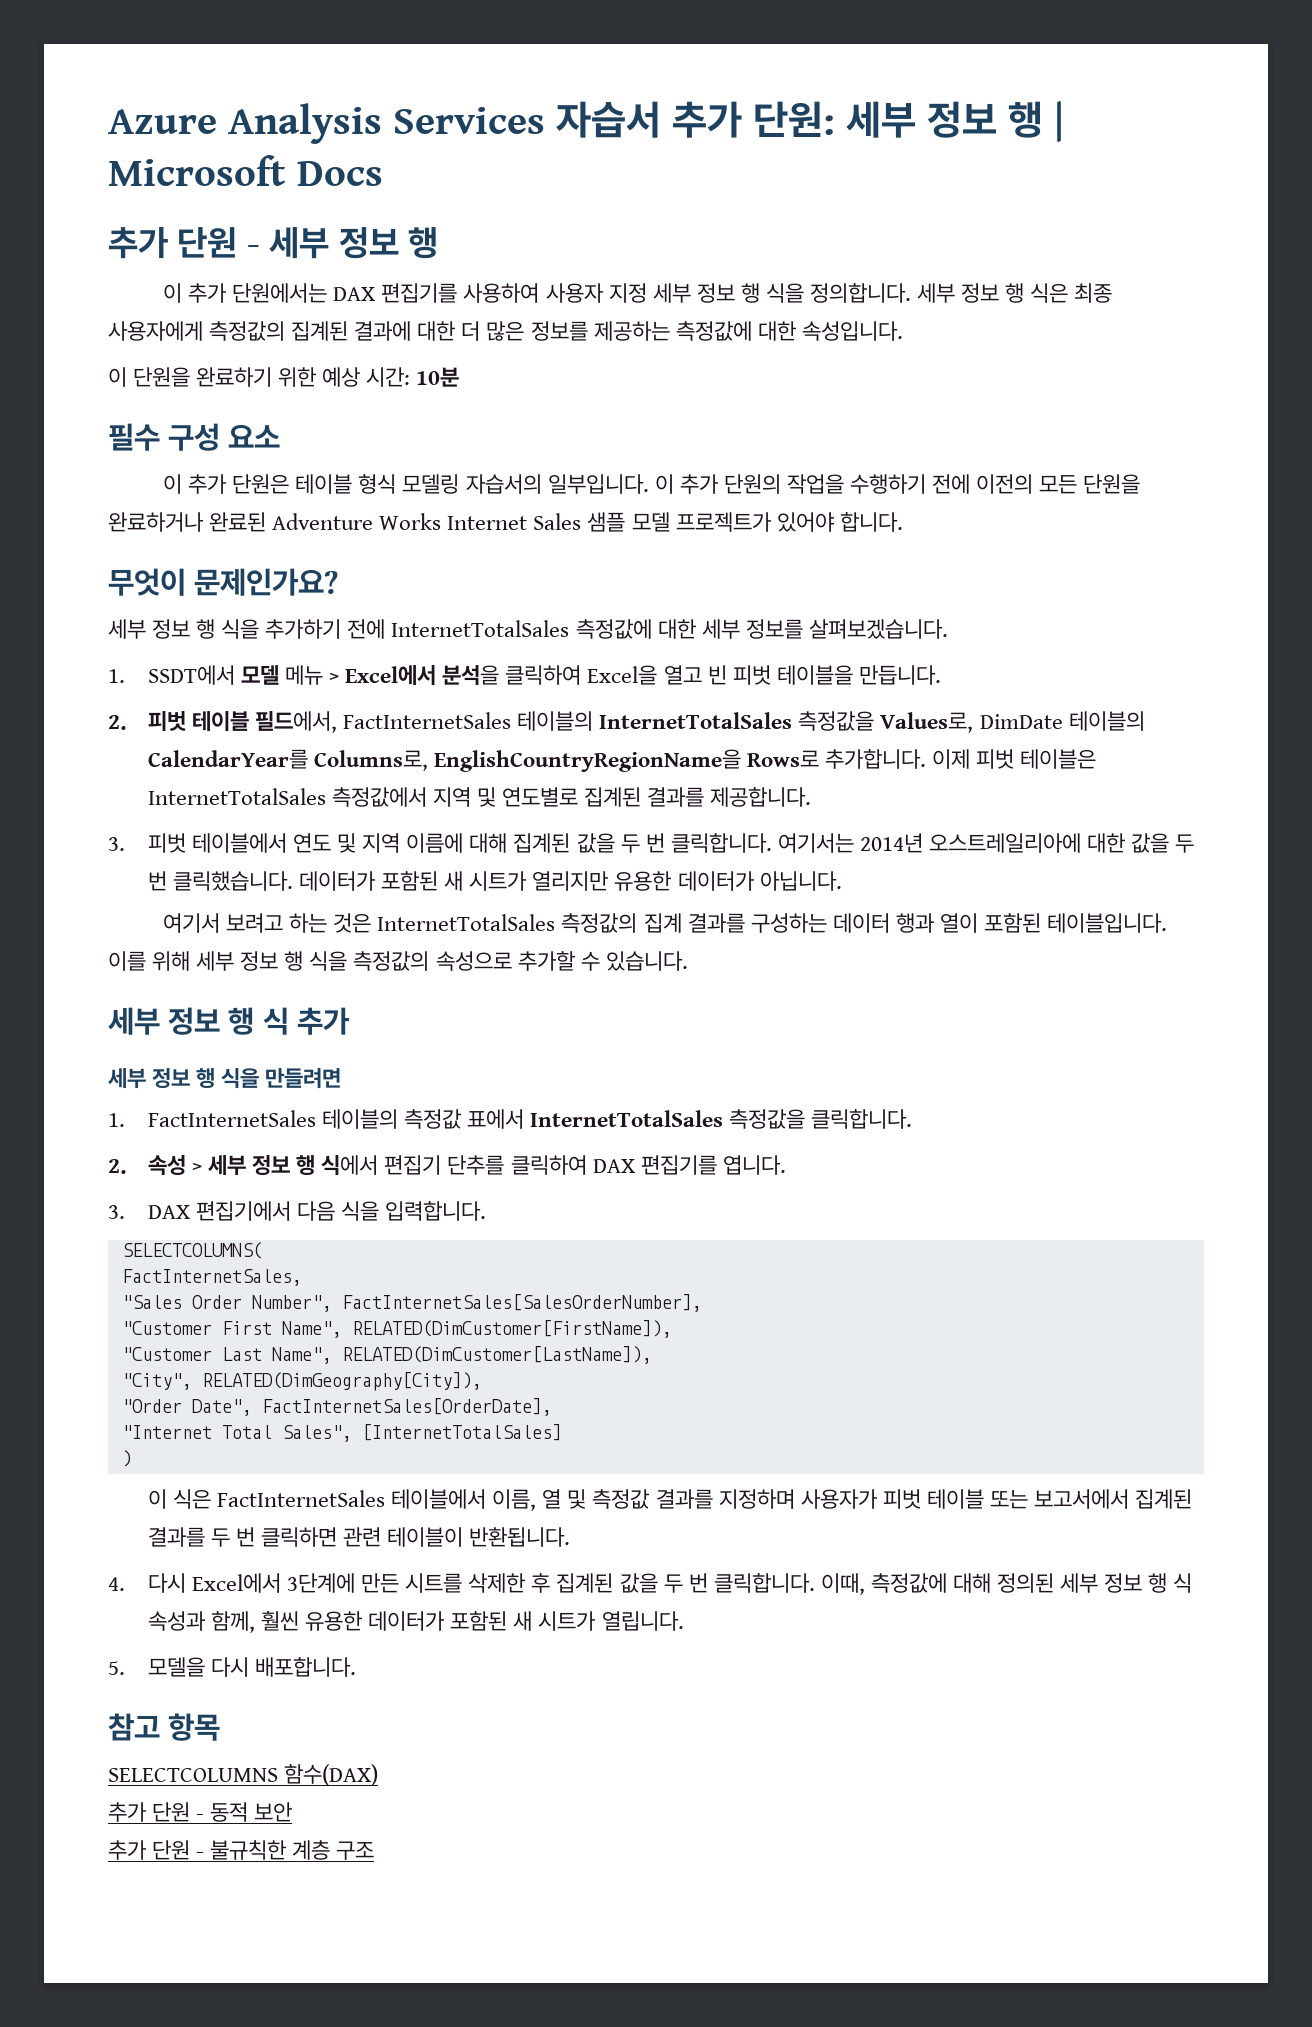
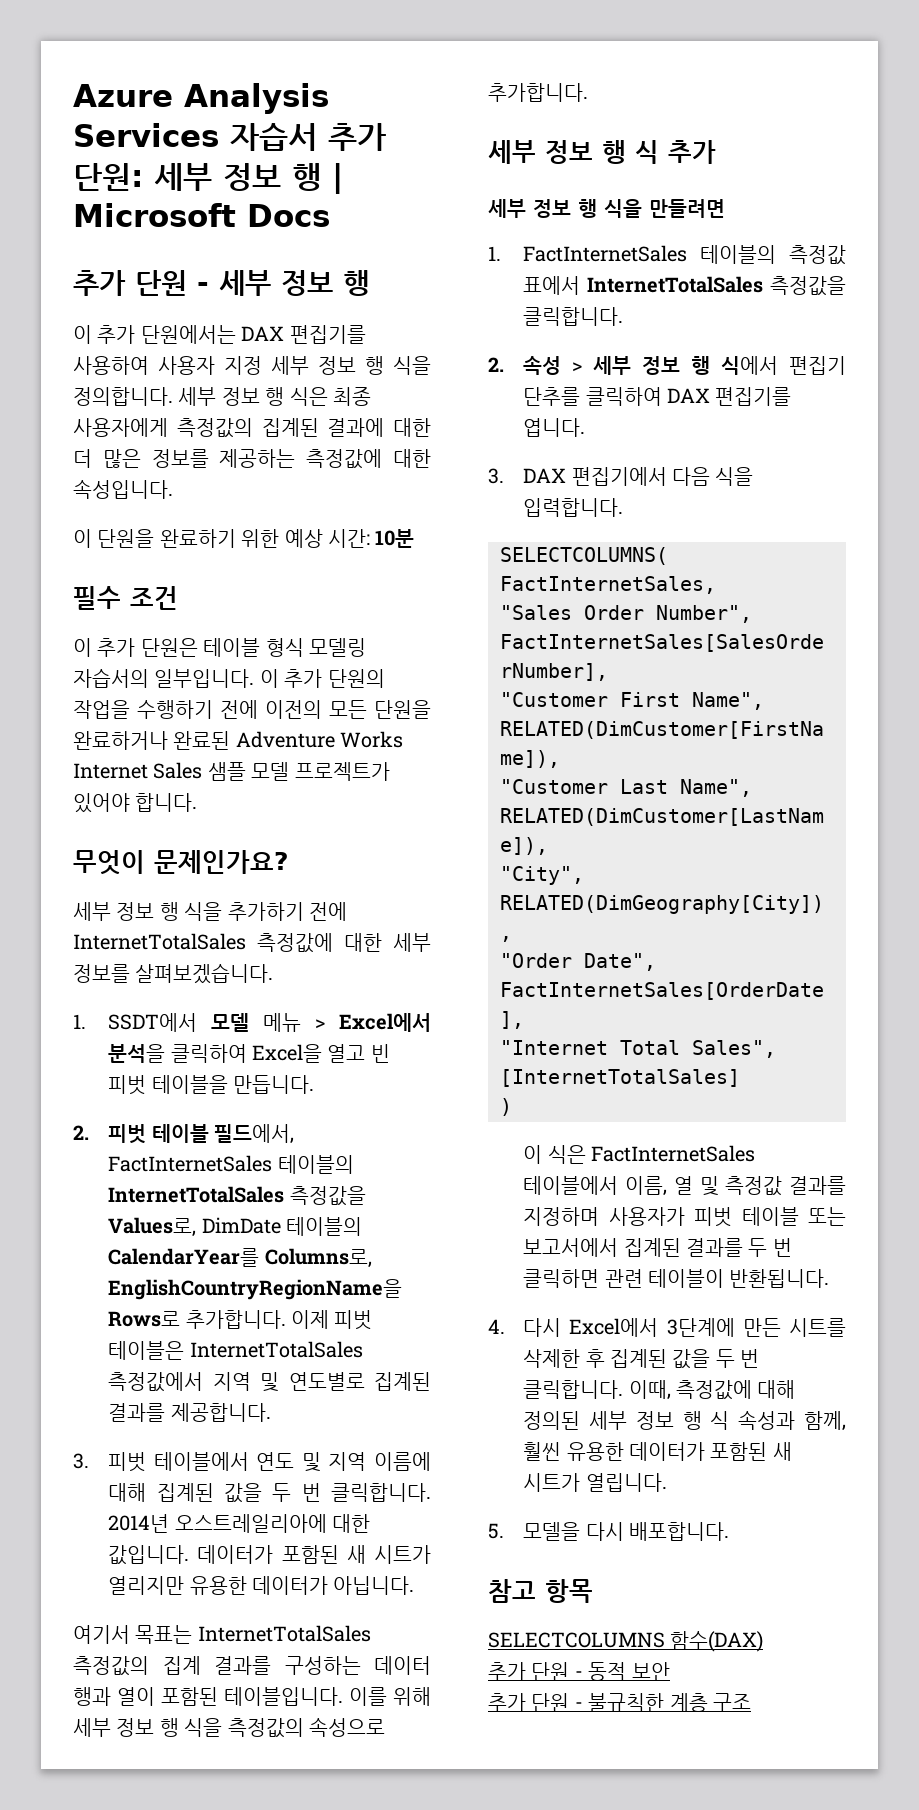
- 필수 구성 요소
+ 필수 조건
- 여기서는 2014년 오스트레일리아에 대한 값을 두 번 클릭했습니다.
+ 2014년 오스트레일리아에 대한 값입니다.
- 여기서 보려고 하는 것은 InternetTotalSales 측정값의 집계 결과를 구성하는 데이터 행과 열이 포함된 테이블입니다.
+ 여기서 목표는 InternetTotalSales 측정값의 집계 결과를 구성하는 데이터 행과 열이 포함된 테이블입니다.
- 이를 위해 세부 정보 행 식을 측정값의 속성으로 추가할 수 있습니다.
+ 이를 위해 세부 정보 행 식을 측정값의 속성으로 추가합니다.

